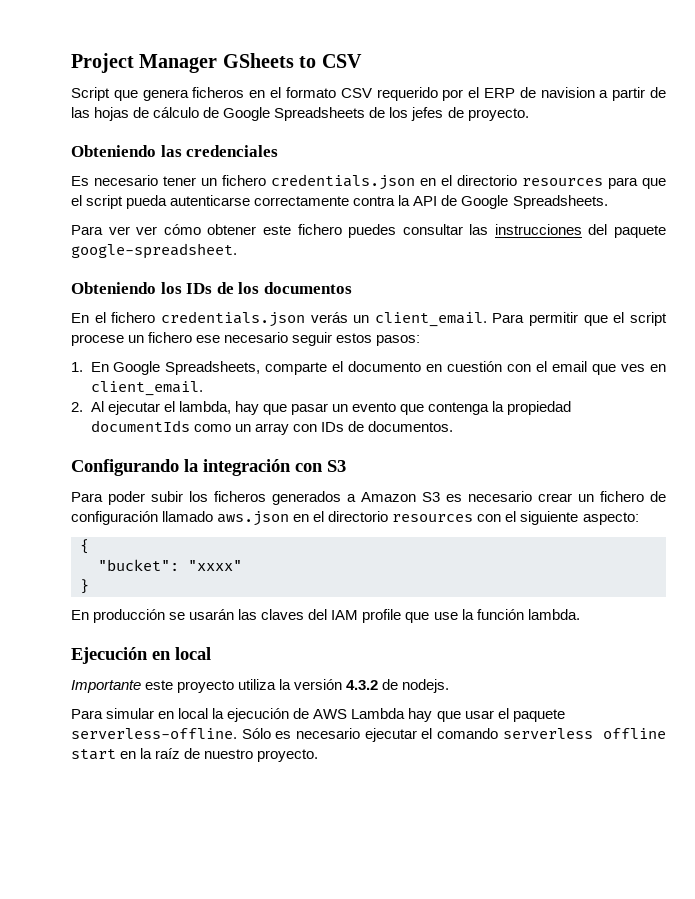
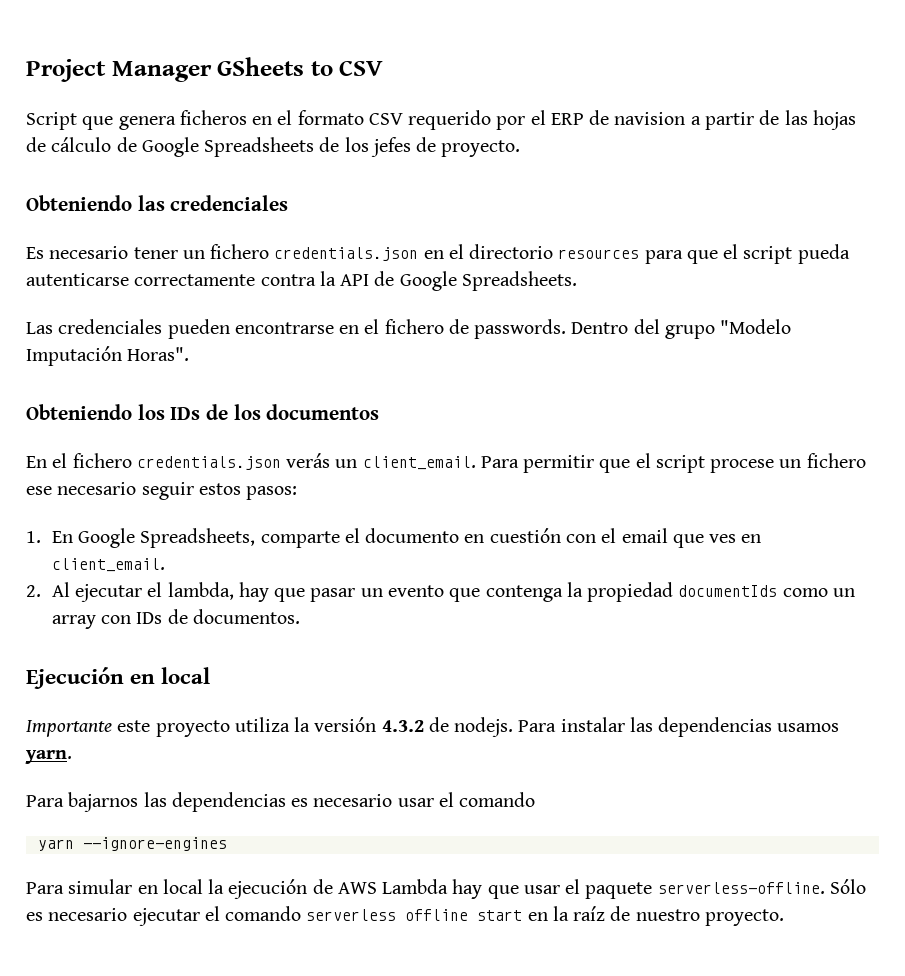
- Para ver ver cómo obtener este fichero puedes consultar las instrucciones del paquete google-spreadsheet.
+ Las credenciales pueden encontrarse en el fichero de passwords. Dentro del grupo "Modelo Imputación Horas".
- Configurando la integración con S3
- Para poder subir los ficheros generados a Amazon S3 es necesario crear un fichero de configuración llamado aws.json en el directorio resources con el siguiente aspecto:
- {
- "bucket": "xxxx"
- }
- En producción se usarán las claves del IAM profile que use la función lambda.
+ Para instalar las dependencias usamos yarn.
+ Para bajarnos las dependencias es necesario usar el comando
+ yarn --ignore-engines

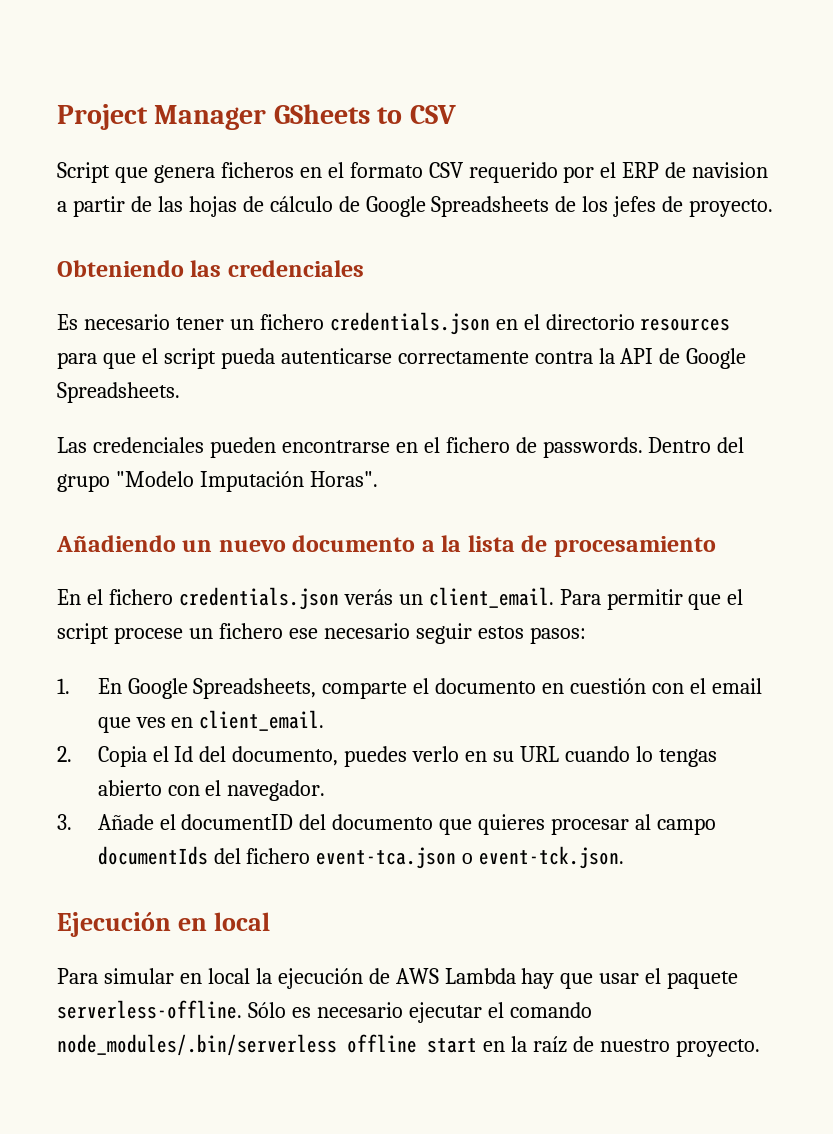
- Obteniendo los IDs de los documentos
+ Añadiendo un nuevo documento a la lista de procesamiento
- 2. Al ejecutar el lambda, hay que pasar un evento que contenga la propiedad documentIds como un array con IDs de documentos.
+ 2. Copia el Id del documento, puedes verlo en su URL cuando lo tengas abierto con el navegador.
+ 3. Añade el documentID del documento que quieres procesar al campo documentIds del fichero event-tca.json o event-tck.json.
  Ejecución en local
- Importante este proyecto utiliza la versión 4.3.2 de nodejs. Para instalar las dependencias usamos yarn.
- Para bajarnos las dependencias es necesario usar el comando
- yarn --ignore-engines
- Sólo es necesario ejecutar el comando serverless offline start en la raíz de nuestro proyecto.
+ Sólo es necesario ejecutar el comando node_modules/.bin/serverless offline start en la raíz de nuestro proyecto.

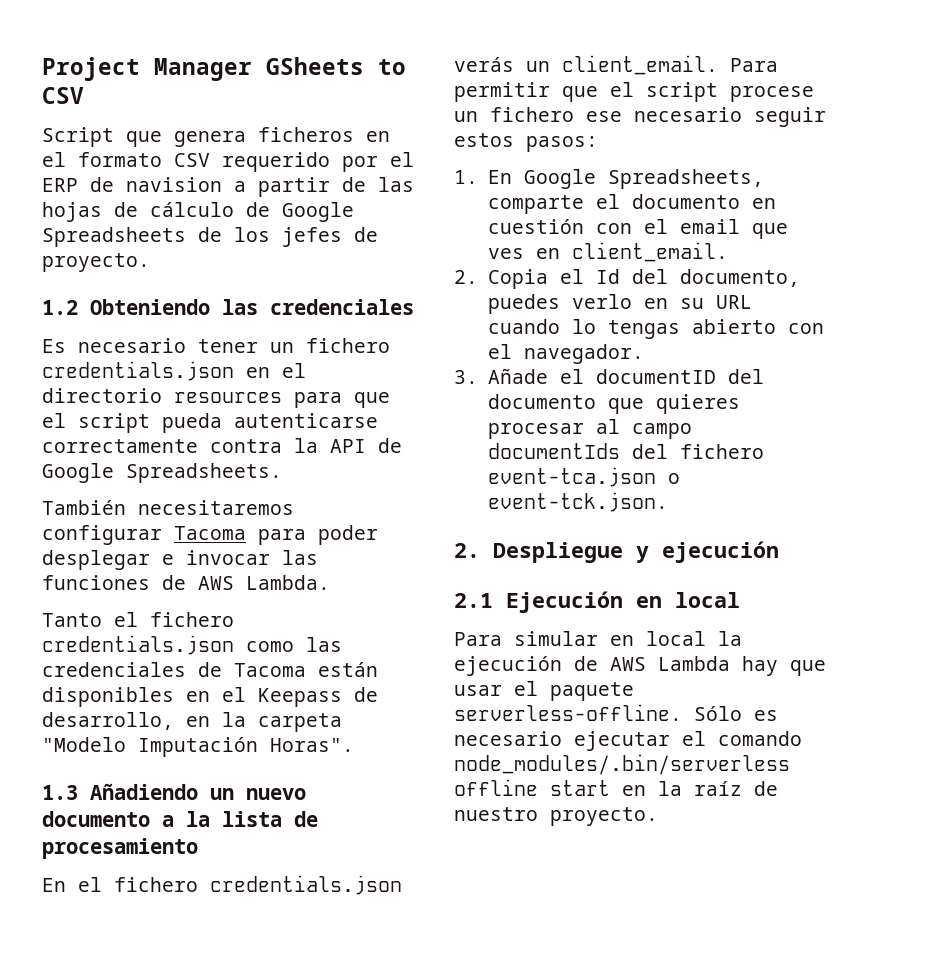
- Obteniendo las credenciales
+ 1.2 Obteniendo las credenciales
- Las credenciales pueden encontrarse en el fichero de passwords. Dentro del grupo "Modelo Imputación Horas".
+ También necesitaremos configurar Tacoma para poder desplegar e invocar las funciones de AWS Lambda.
+ Tanto el fichero credentials.json como las credenciales de Tacoma están disponibles en el Keepass de desarrollo, en la carpeta "Modelo Imputación Horas".
- Añadiendo un nuevo documento a la lista de procesamiento
+ 1.3 Añadiendo un nuevo documento a la lista de procesamiento
- Ejecución en local
+ 2. Despliegue y ejecución
+ 2.1 Ejecución en local

